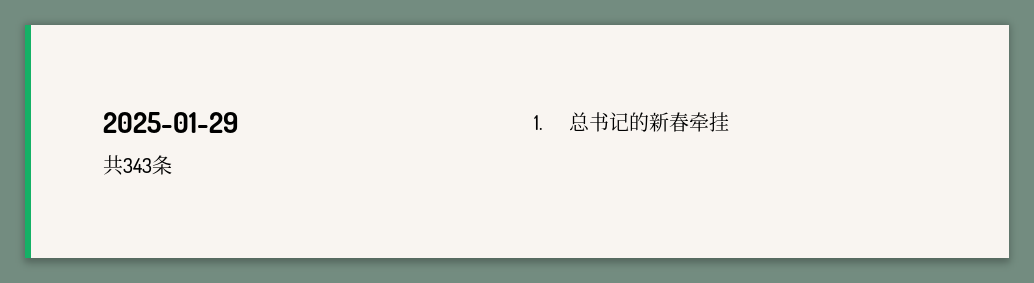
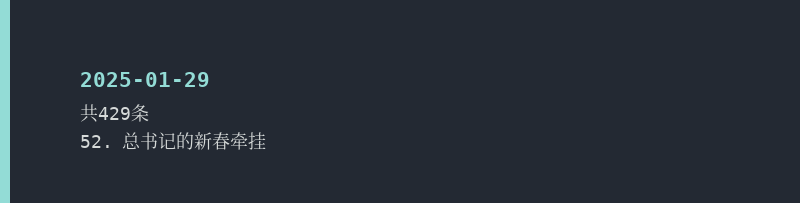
- 共343条
+ 共429条
- 1.总书记的新春牵挂
+ 52.总书记的新春牵挂

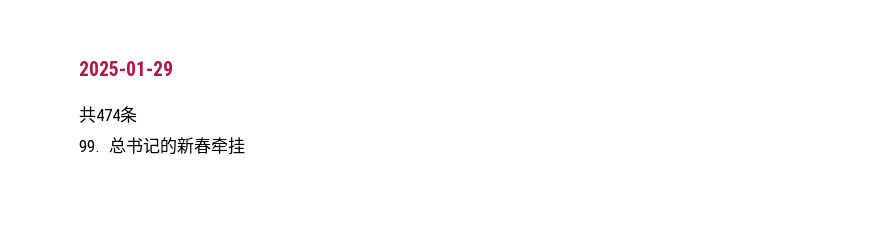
- 共429条
+ 共474条
- 52.总书记的新春牵挂
+ 99.总书记的新春牵挂

